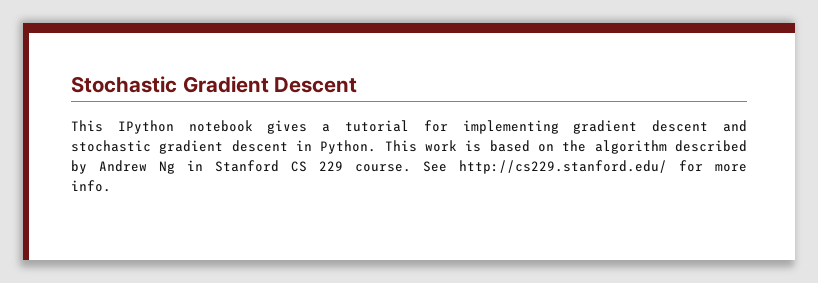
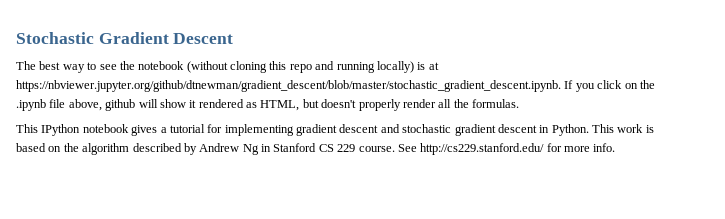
+ The best way to see the notebook (without cloning this repo and running locally) is at https://nbviewer.jupyter.org/github/dtnewman/gradient_descent/blob/master/stochastic_gradient_descent.ipynb. If you click on the .ipynb file above, github will show it rendered as HTML, but doesn't properly render all the formulas.

